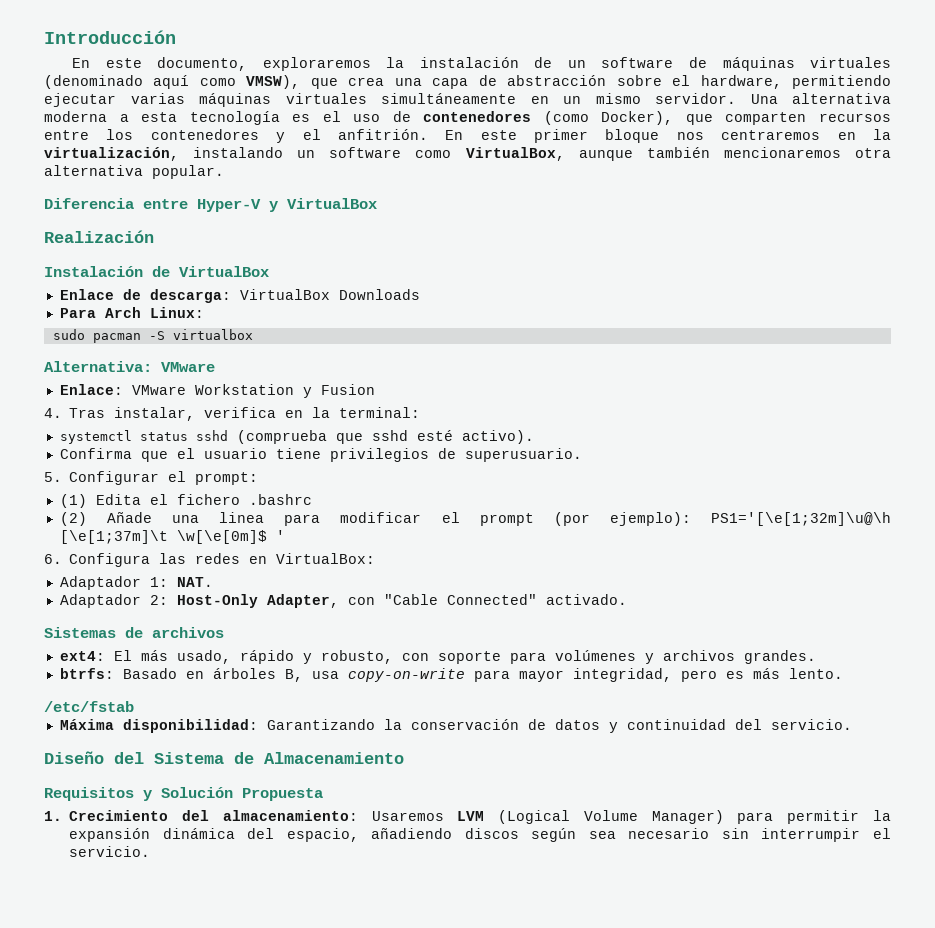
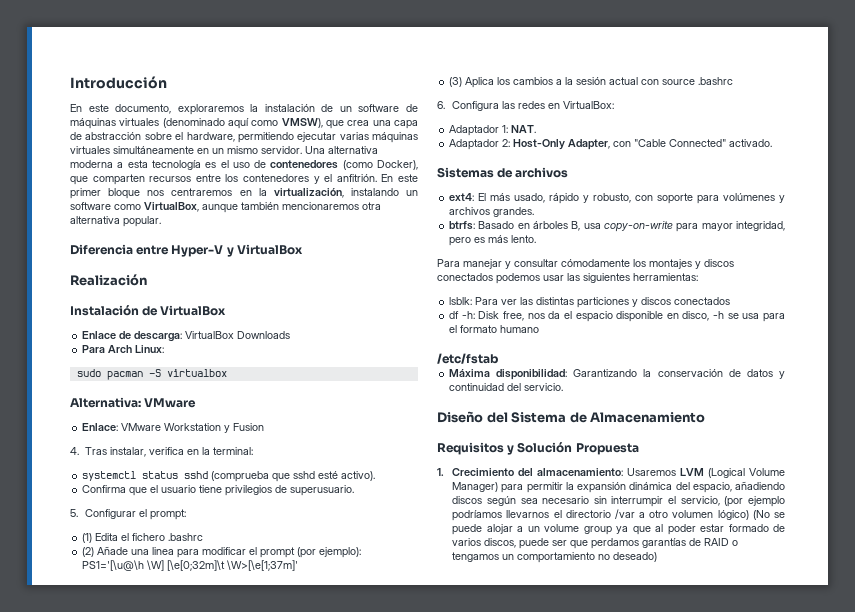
- (2) Añade una linea para modificar el prompt (por ejemplo): PS1='[\e[1;32m]\u@\h [\e[1;37m]\t \w[\e[0m]$ '
+ (2) Añade una linea para modificar el prompt (por ejemplo): PS1='[\u@\h \W] [\e[0;32m]\t \W>[\e[1;37m]'
+ (3) Aplica los cambios a la sesión actual con source .bashrc
+ Para manejar y consultar cómodamente los montajes y discos conectados podemos usar las siguientes herramientas:
+ lsblk: Para ver las distintas particiones y discos conectados
+ df -h: Disk free, nos da el espacio disponible en disco, -h se usa para el formato humano
- 1. Crecimiento del almacenamiento: Usaremos LVM (Logical Volume Manager) para permitir la expansión dinámica del espacio, añadiendo discos según sea necesario sin interrumpir el servicio.
+ 1. Crecimiento del almacenamiento: Usaremos LVM (Logical Volume Manager) para permitir la expansión dinámica del espacio, añadiendo discos según sea necesario sin interrumpir el servicio, (por ejemplo podríamos llevarnos el directorio /var a otro volumen lógico) (No se puede alojar a un volume group ya que al poder estar formado de varios discos, puede ser que perdamos garantías de RAID o tengamos un comportamiento no deseado)

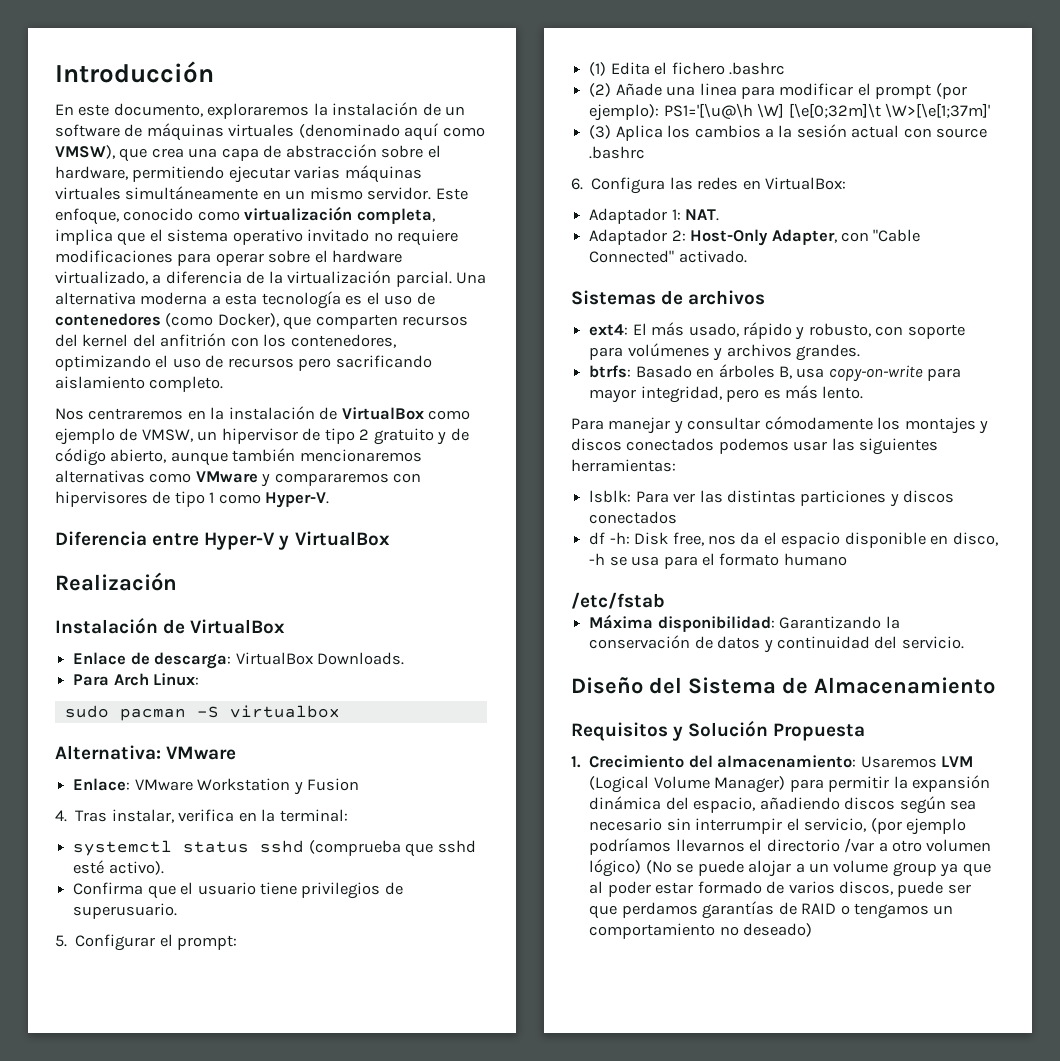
+ Este enfoque, conocido como virtualización completa, implica que el sistema operativo invitado no requiere modificaciones para operar sobre el hardware virtualizado, a diferencia de la virtualización parcial.
- Una alternativa moderna a esta tecnología es el uso de contenedores (como Docker), que comparten recursos entre los contenedores y el anfitrión. En este primer bloque nos centraremos en la virtualización, instalando un software como VirtualBox, aunque también mencionaremos otra alternativa popular.
+ Una alternativa moderna a esta tecnología es el uso de contenedores (como Docker), que comparten recursos del kernel del anfitrión con los contenedores, optimizando el uso de recursos pero sacrificando aislamiento completo.
+ Nos centraremos en la instalación de VirtualBox como ejemplo de VMSW, un hipervisor de tipo 2 gratuito y de código abierto, aunque también mencionaremos alternativas como VMware y compararemos con hipervisores de tipo 1 como Hyper-V.
- Enlace de descarga: VirtualBox Downloads
+ Enlace de descarga: VirtualBox Downloads.

